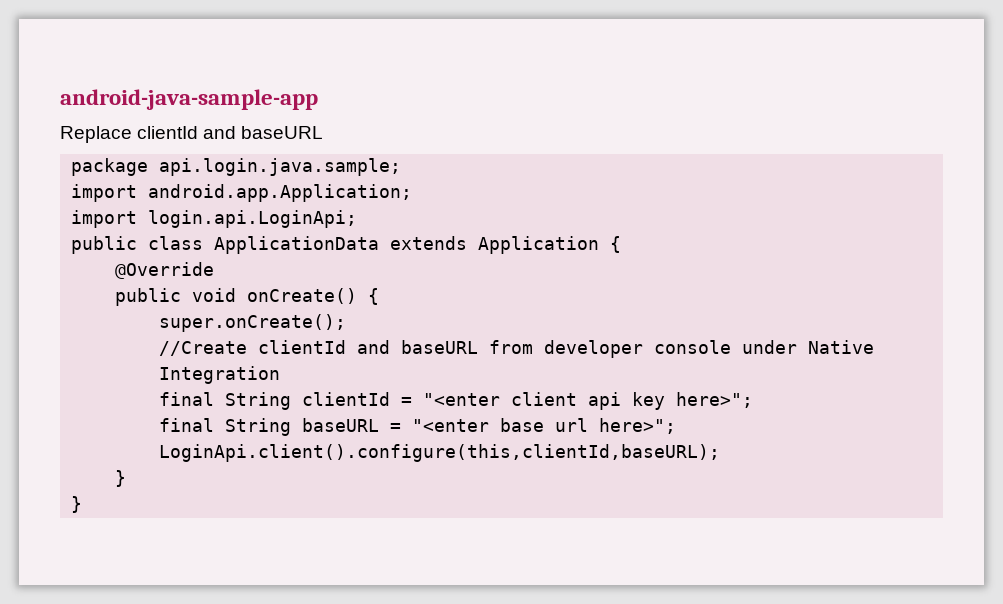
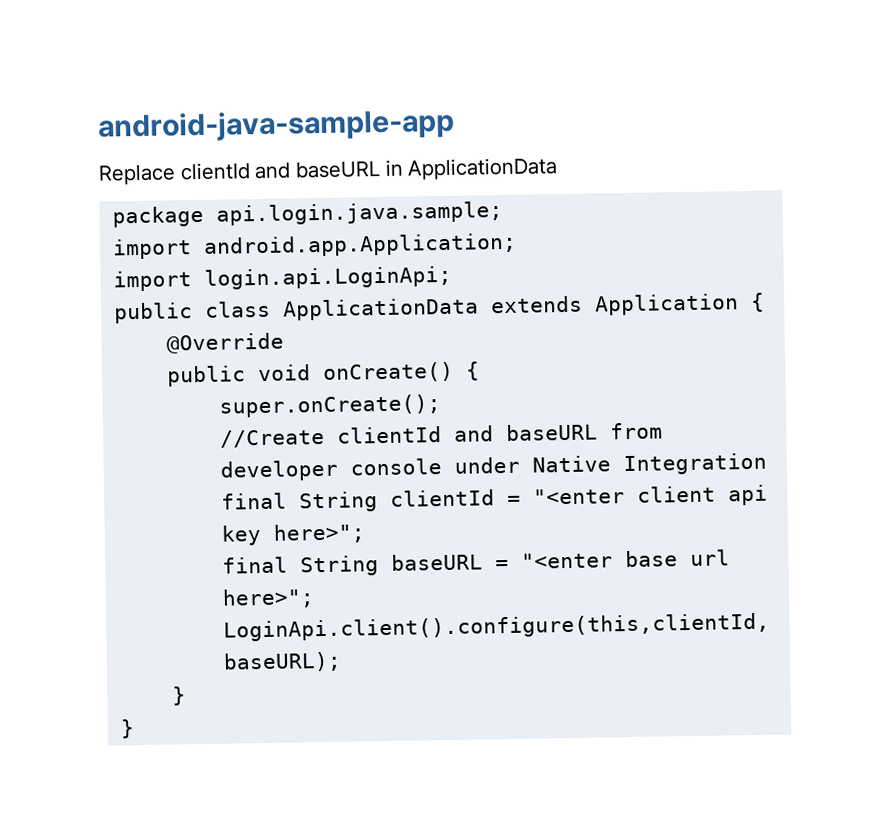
- Replace clientId and baseURL
+ Replace clientId and baseURL in ApplicationData

